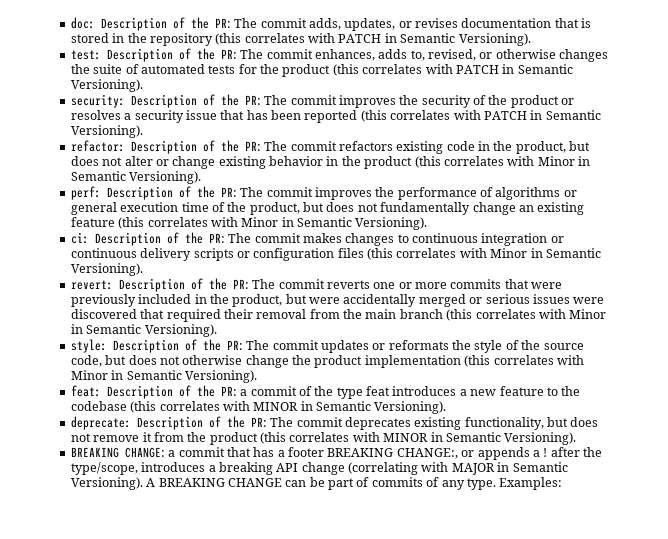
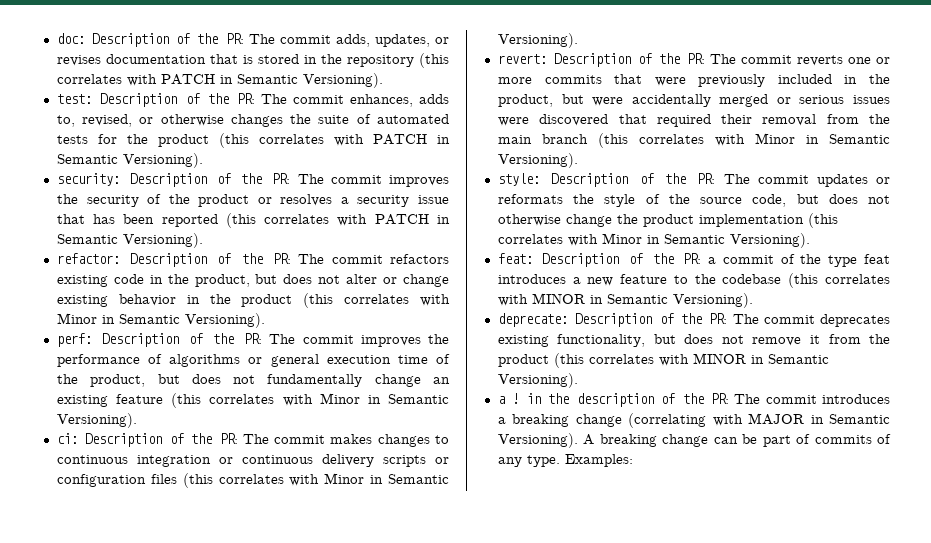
- BREAKING CHANGE: a commit that has a footer BREAKING CHANGE:, or appends a ! after the type/scope, introduces a breaking API change (correlating with MAJOR in Semantic Versioning).
+ a ! in the description of the PR: The commit introduces a breaking change (correlating with MAJOR in Semantic Versioning).
- A BREAKING CHANGE can be part of commits of any type.
+ A breaking change can be part of commits of any type.

